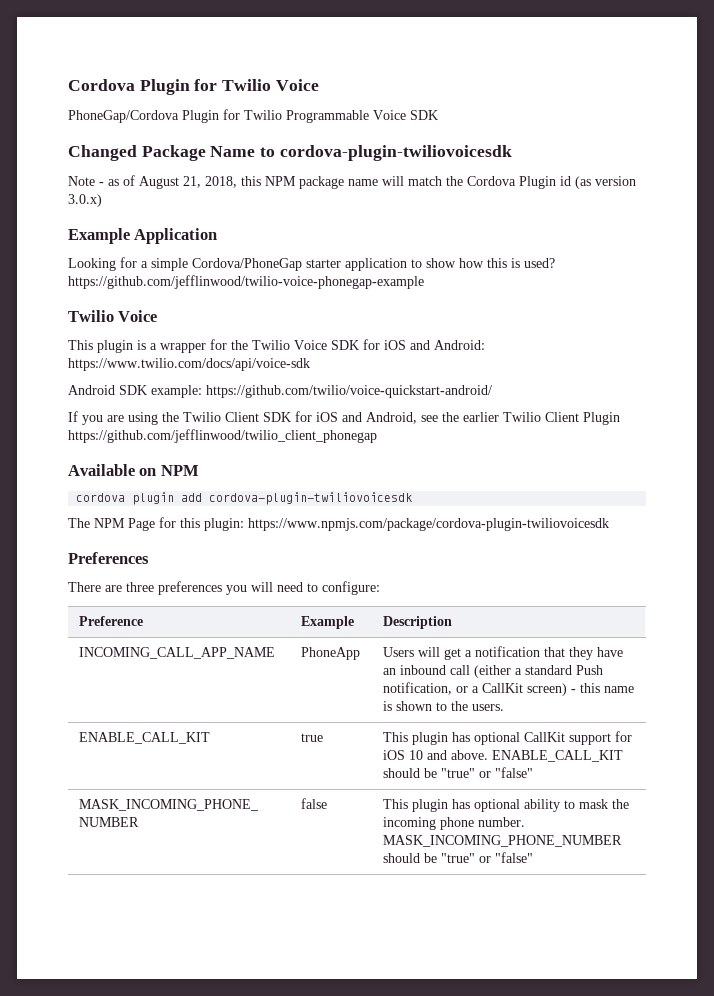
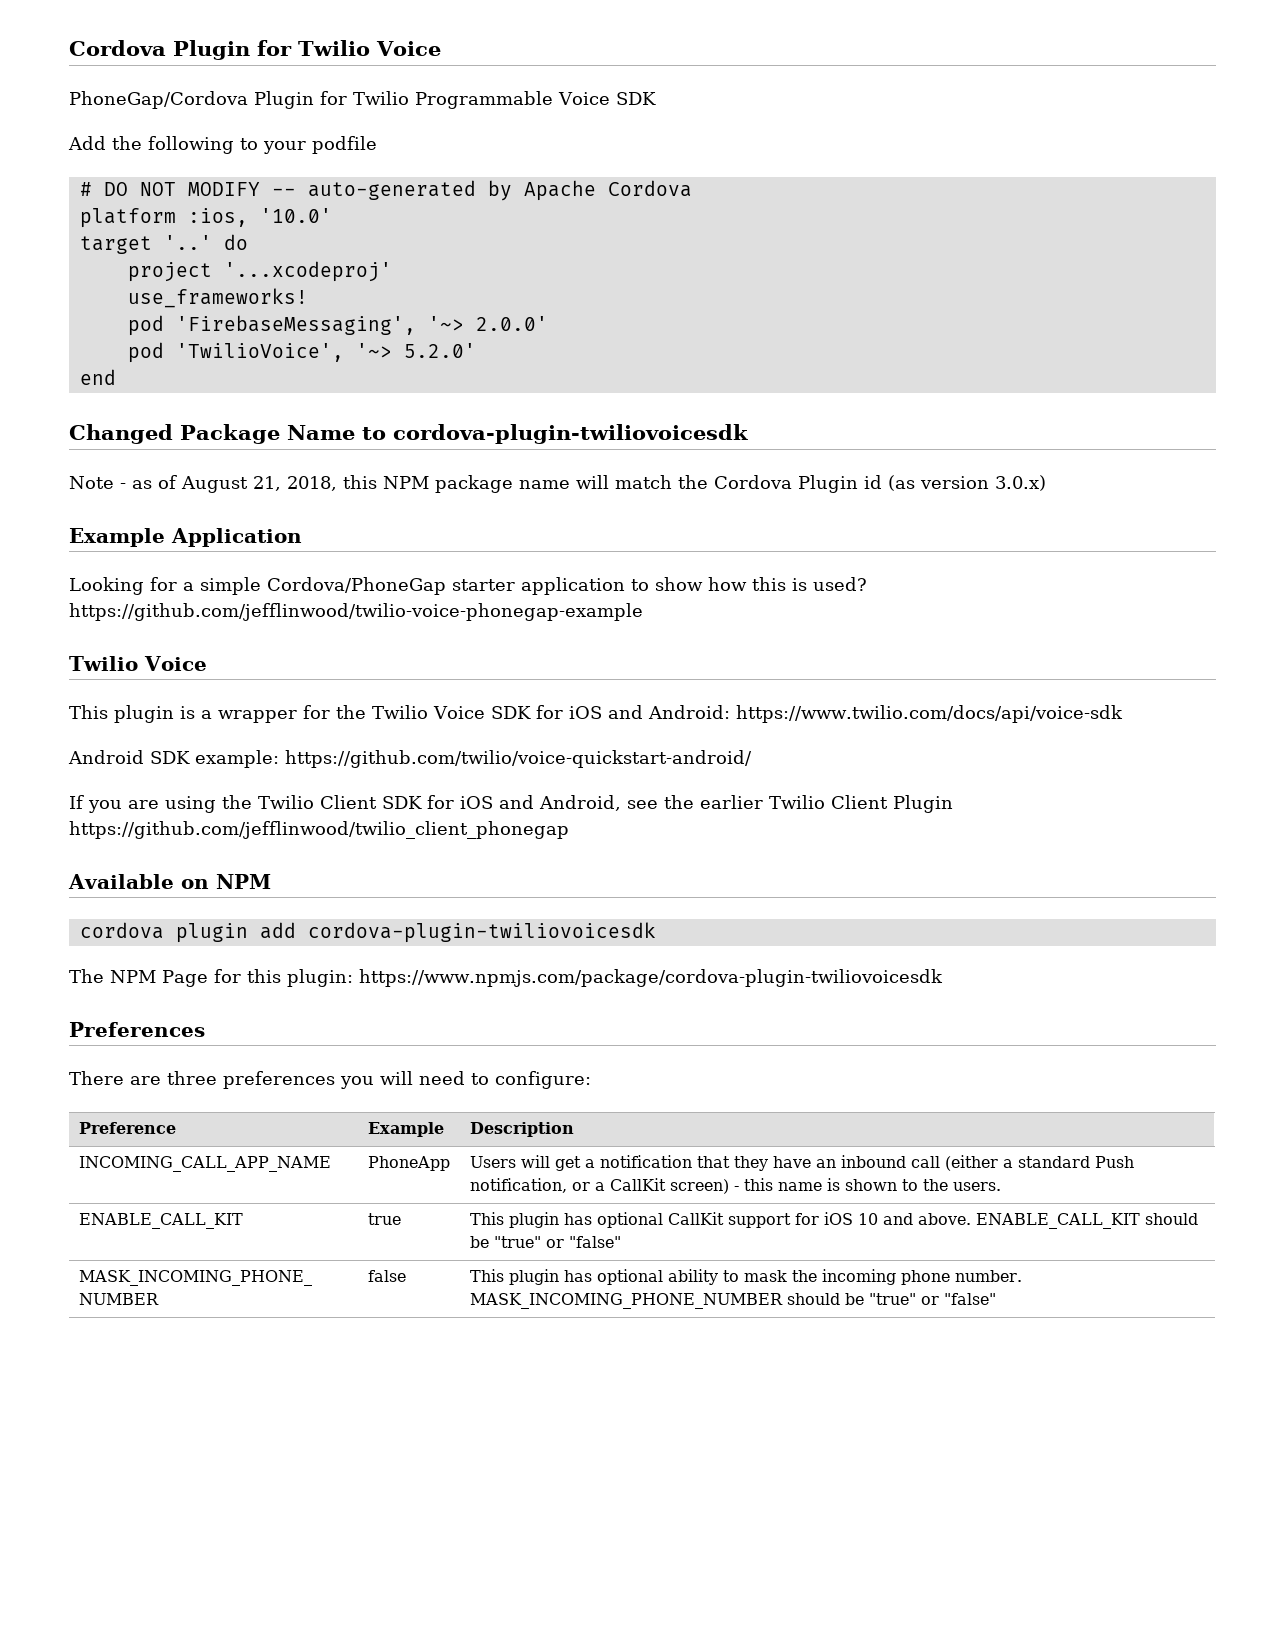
+ Add the following to your podfile
+ # DO NOT MODIFY -- auto-generated by Apache Cordova
+ platform :ios, '10.0'
+ target '..' do
+ project '...xcodeproj'
+ use_frameworks!
+ pod 'FirebaseMessaging', '~> 2.0.0'
+ pod 'TwilioVoice', '~> 5.2.0'
+ end

